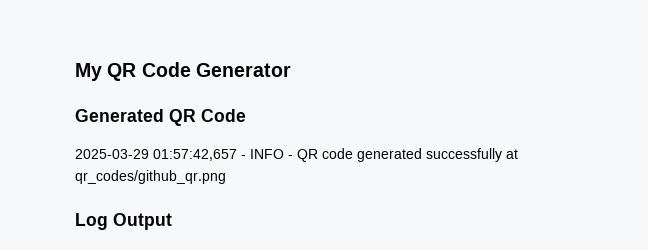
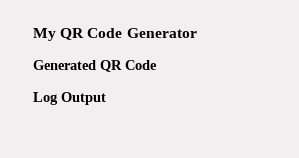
- 2025-03-29 01:57:42,657 - INFO - QR code generated successfully at qr_codes/github_qr.png

